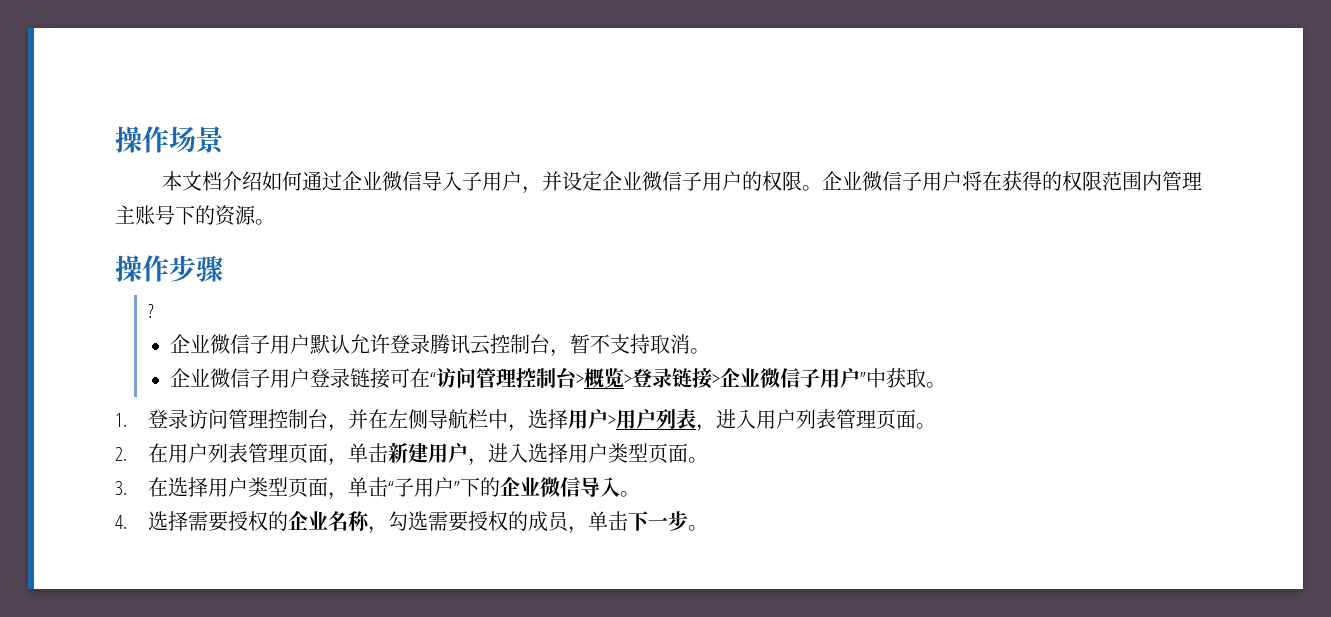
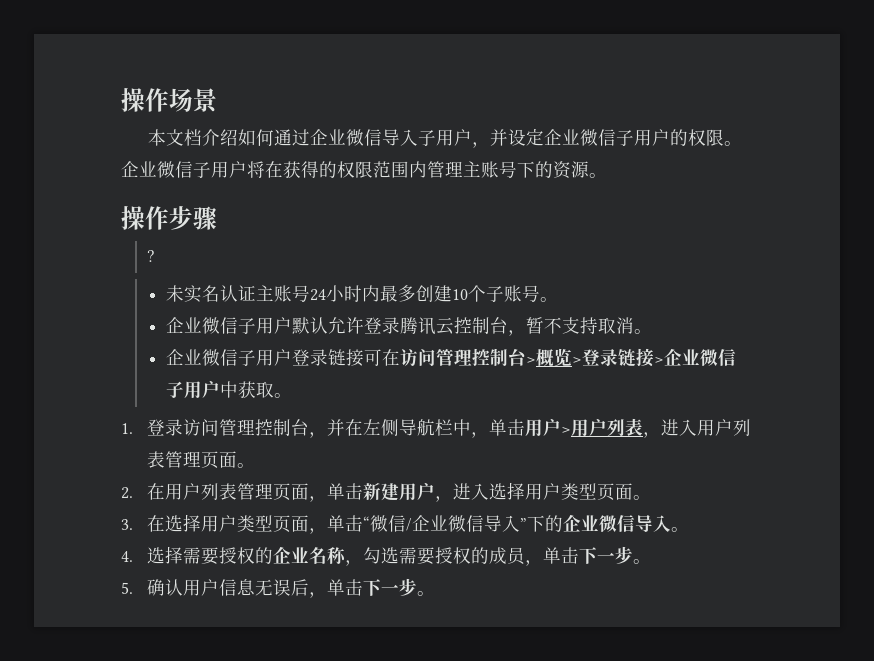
+ 未实名认证主账号24小时内最多创建10个子账号。
- 企业微信子用户登录链接可在“访问管理控制台>概览>登录链接>企业微信子用户”中获取。
+ 企业微信子用户登录链接可在访问管理控制台>概览>登录链接>企业微信子用户中获取。
- 1.登录访问管理控制台，并在左侧导航栏中，选择用户>用户列表，进入用户列表管理页面。
+ 1.登录访问管理控制台，并在左侧导航栏中，单击用户>用户列表，进入用户列表管理页面。
- 3.在选择用户类型页面，单击“子用户”下的企业微信导入。
+ 3.在选择用户类型页面，单击“微信/企业微信导入”下的企业微信导入。
+ 5.确认用户信息无误后，单击下一步。

